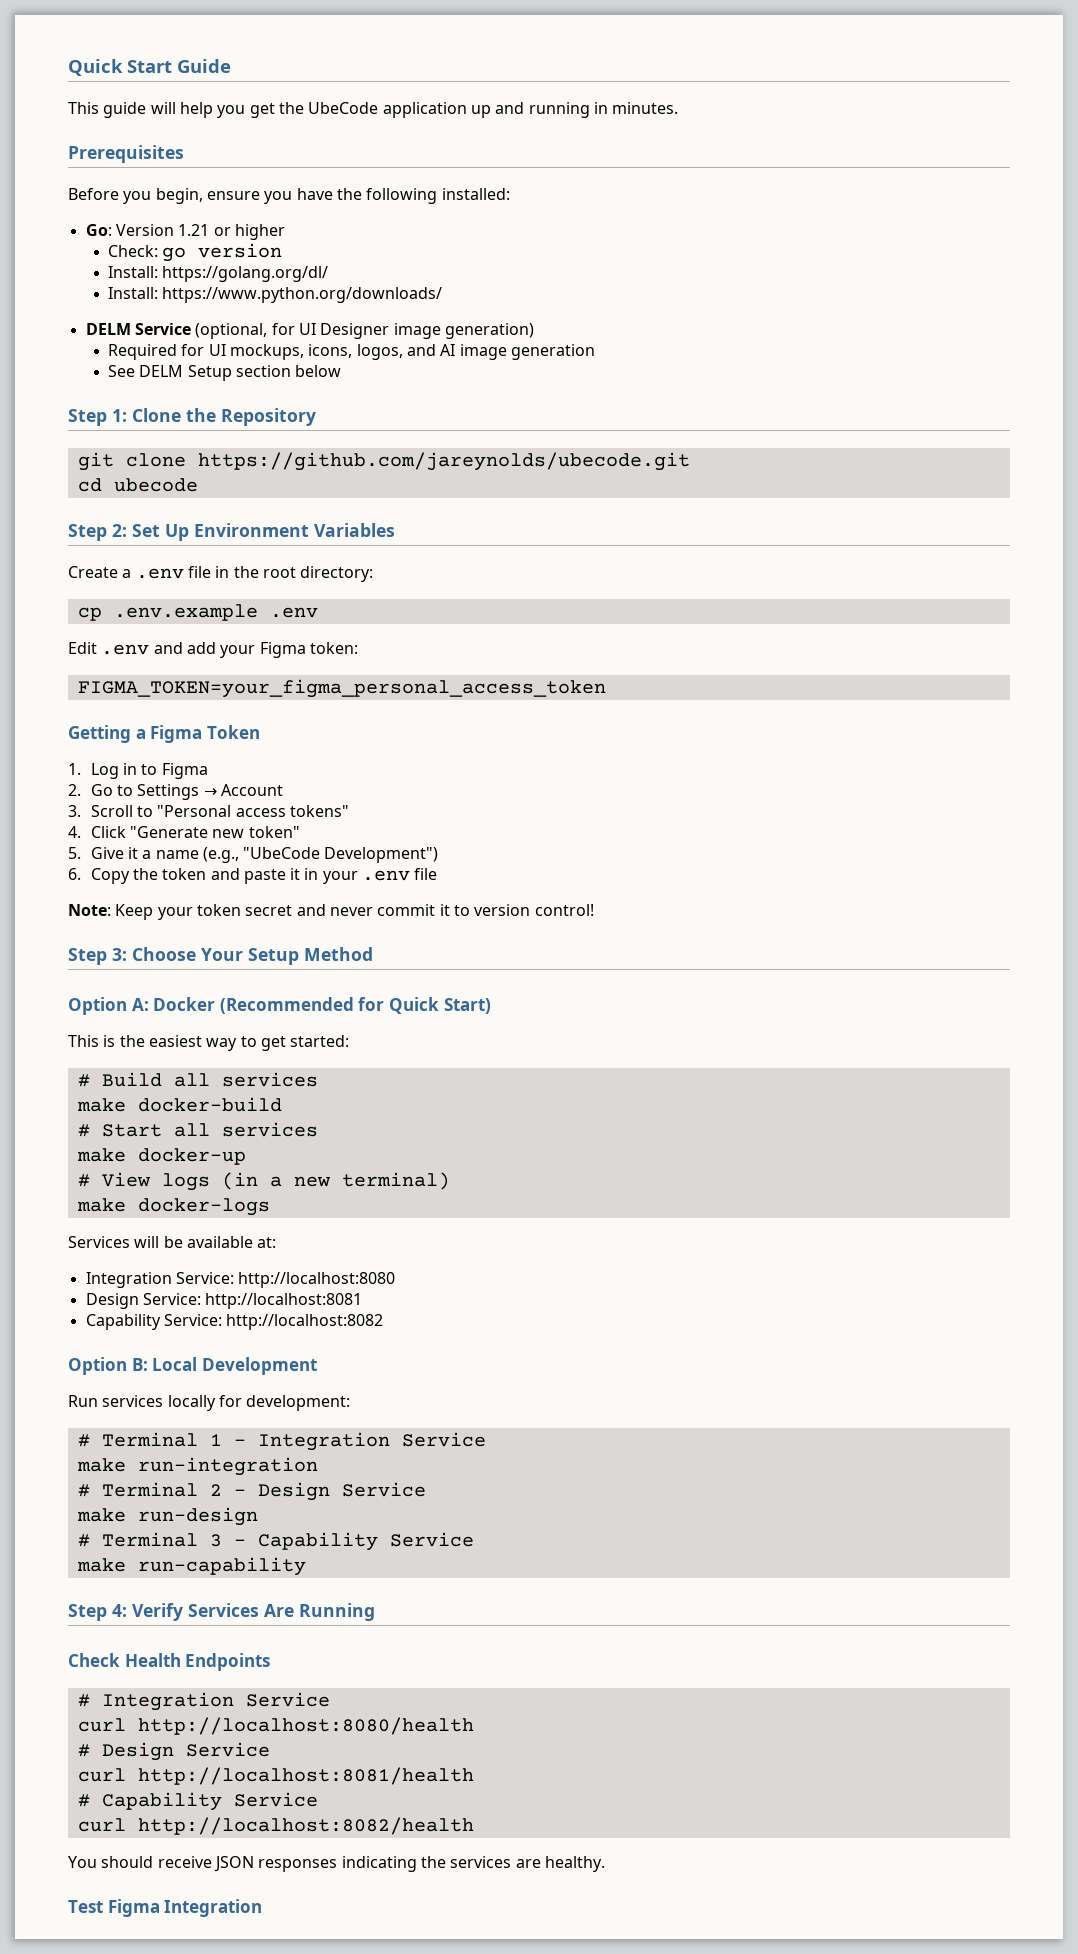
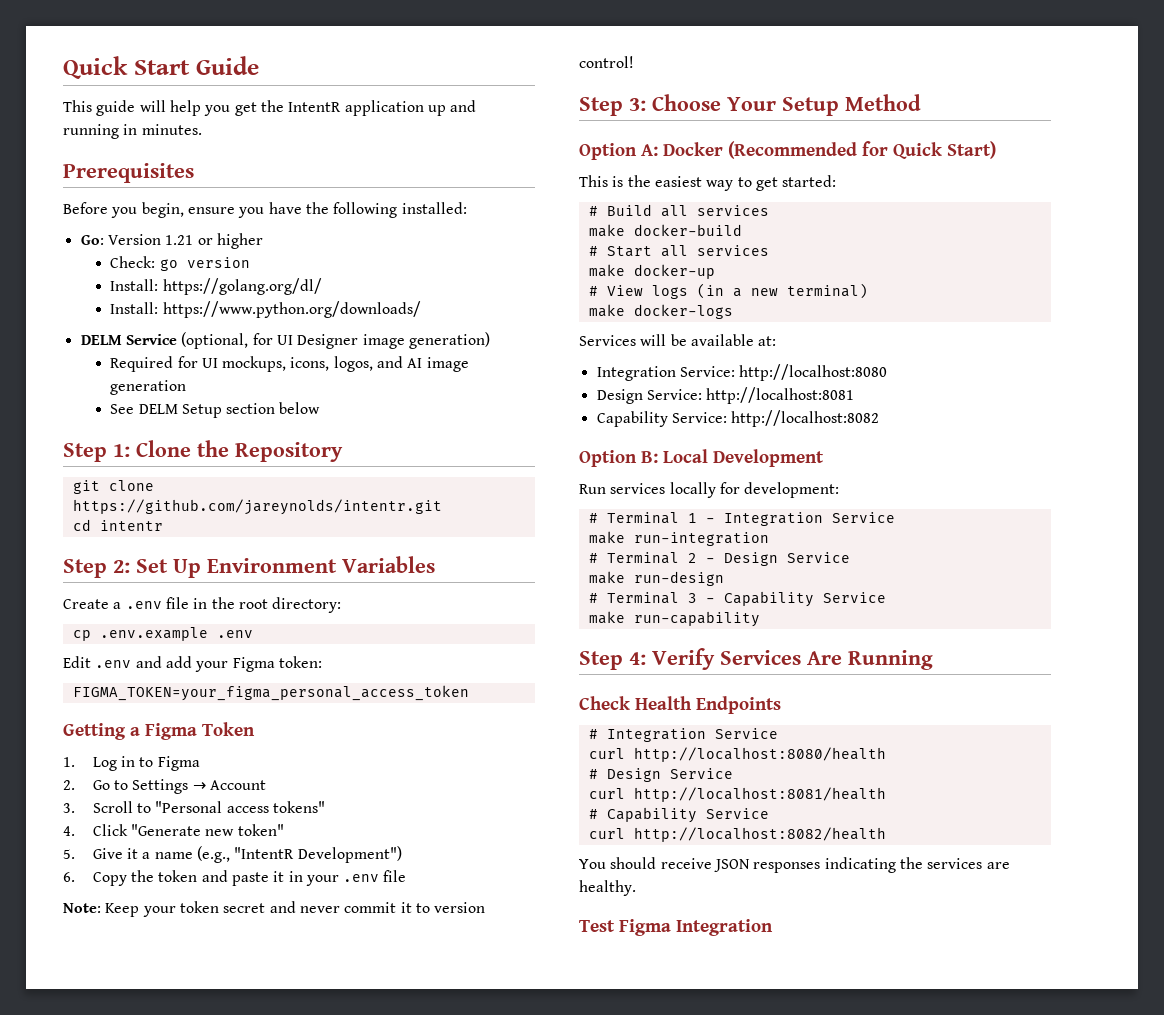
- This guide will help you get the UbeCode application up and running in minutes.
+ This guide will help you get the IntentR application up and running in minutes.
- git clone https://github.com/jareynolds/ubecode.git
+ git clone https://github.com/jareynolds/intentr.git
- cd ubecode
+ cd intentr
- 5. Give it a name (e.g., "UbeCode Development")
+ 5. Give it a name (e.g., "IntentR Development")

